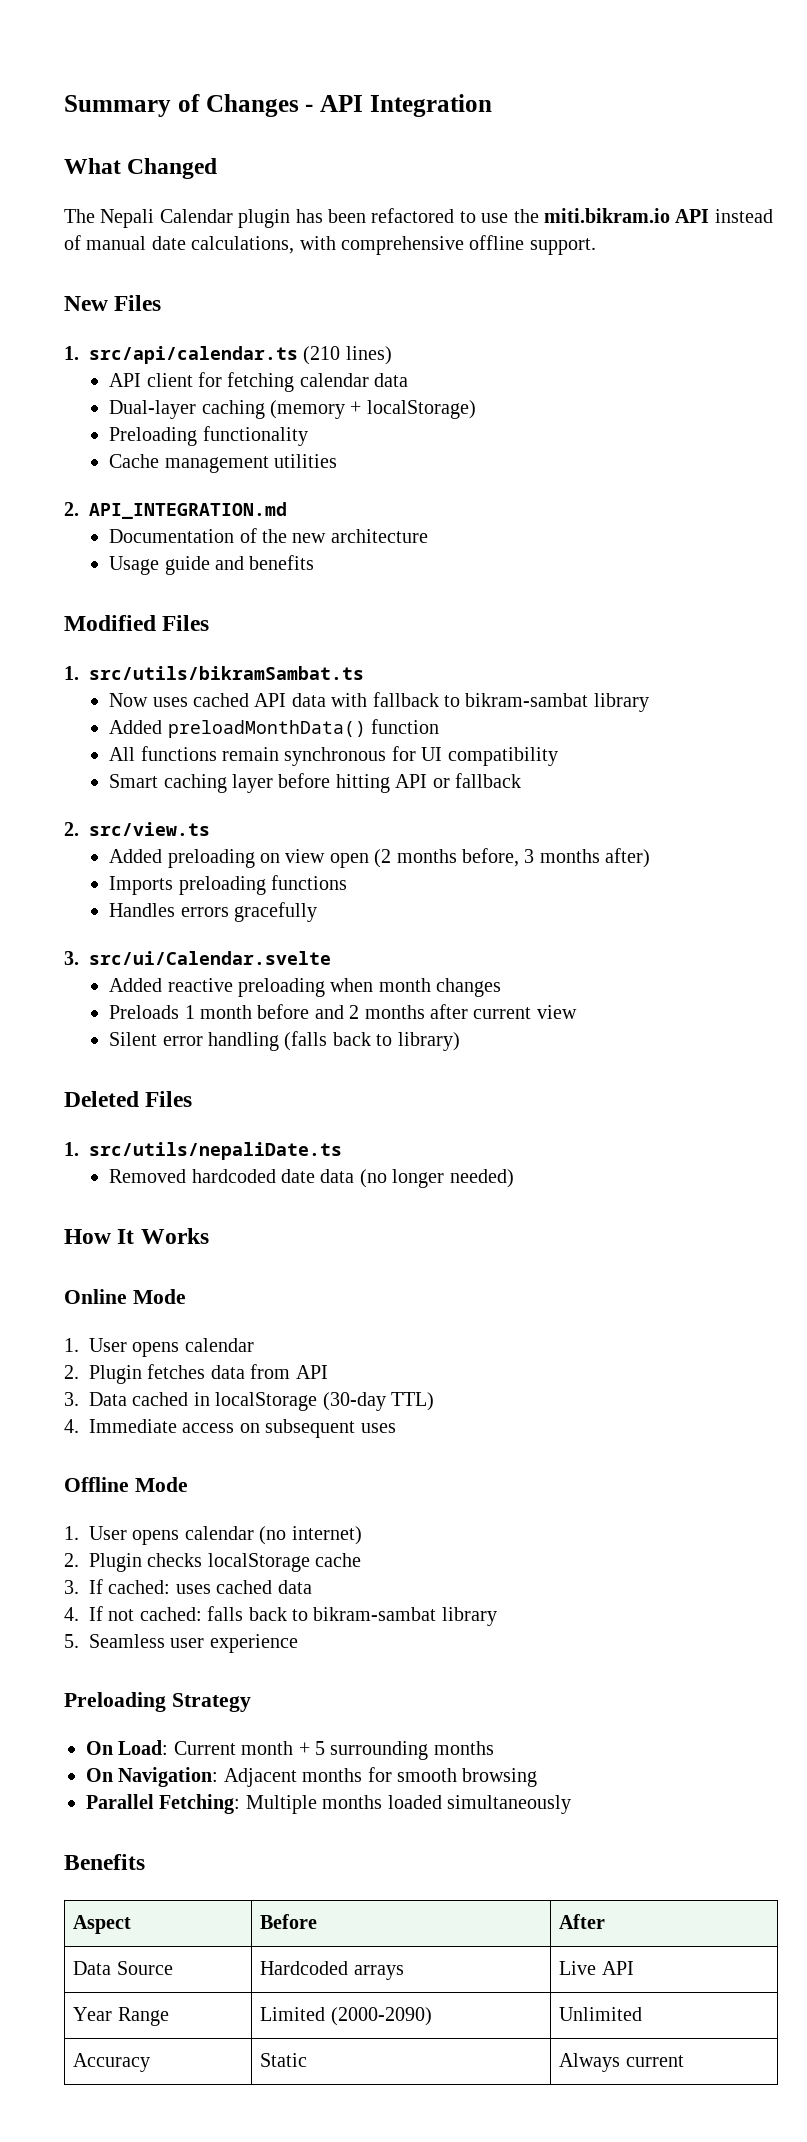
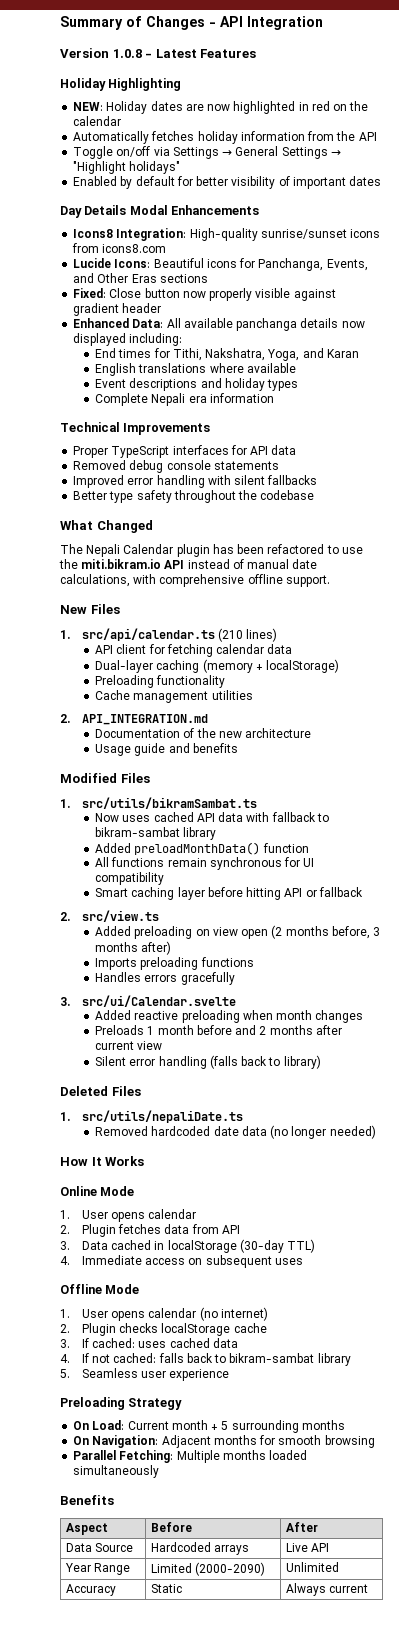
+ Version 1.0.8 - Latest Features
+ Holiday Highlighting
+ NEW: Holiday dates are now highlighted in red on the calendar
+ Automatically fetches holiday information from the API
+ Toggle on/off via Settings → General Settings → "Highlight holidays"
+ Enabled by default for better visibility of important dates
+ Day Details Modal Enhancements
+ Icons8 Integration: High-quality sunrise/sunset icons from icons8.com
+ Lucide Icons: Beautiful icons for Panchanga, Events, and Other Eras sections
+ Fixed: Close button now properly visible against gradient header
+ Enhanced Data: All available panchanga details now displayed including:
+ End times for Tithi, Nakshatra, Yoga, and Karan
+ English translations where available
+ Event descriptions and holiday types
+ Complete Nepali era information
+ Technical Improvements
+ Proper TypeScript interfaces for API data
+ Removed debug console statements
+ Improved error handling with silent fallbacks
+ Better type safety throughout the codebase

